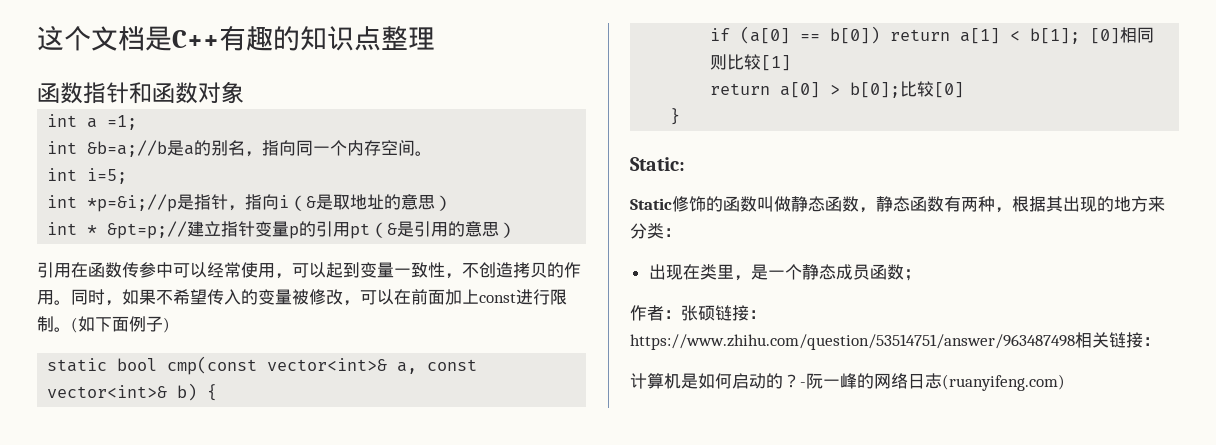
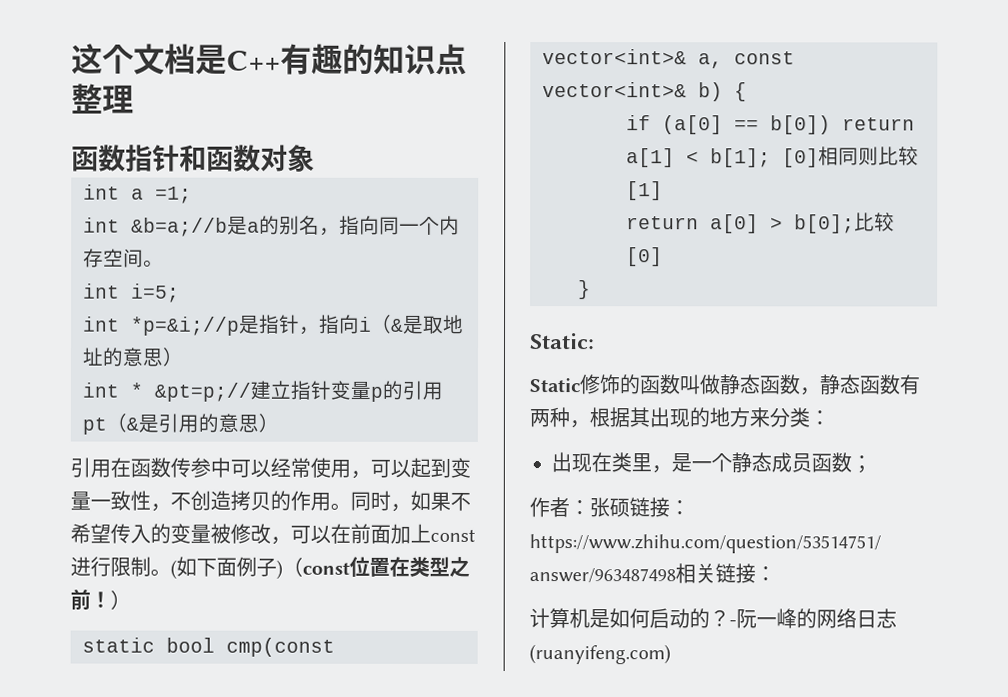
- (如下面例子)
+ (如下面例子)（const位置在类型之前！）

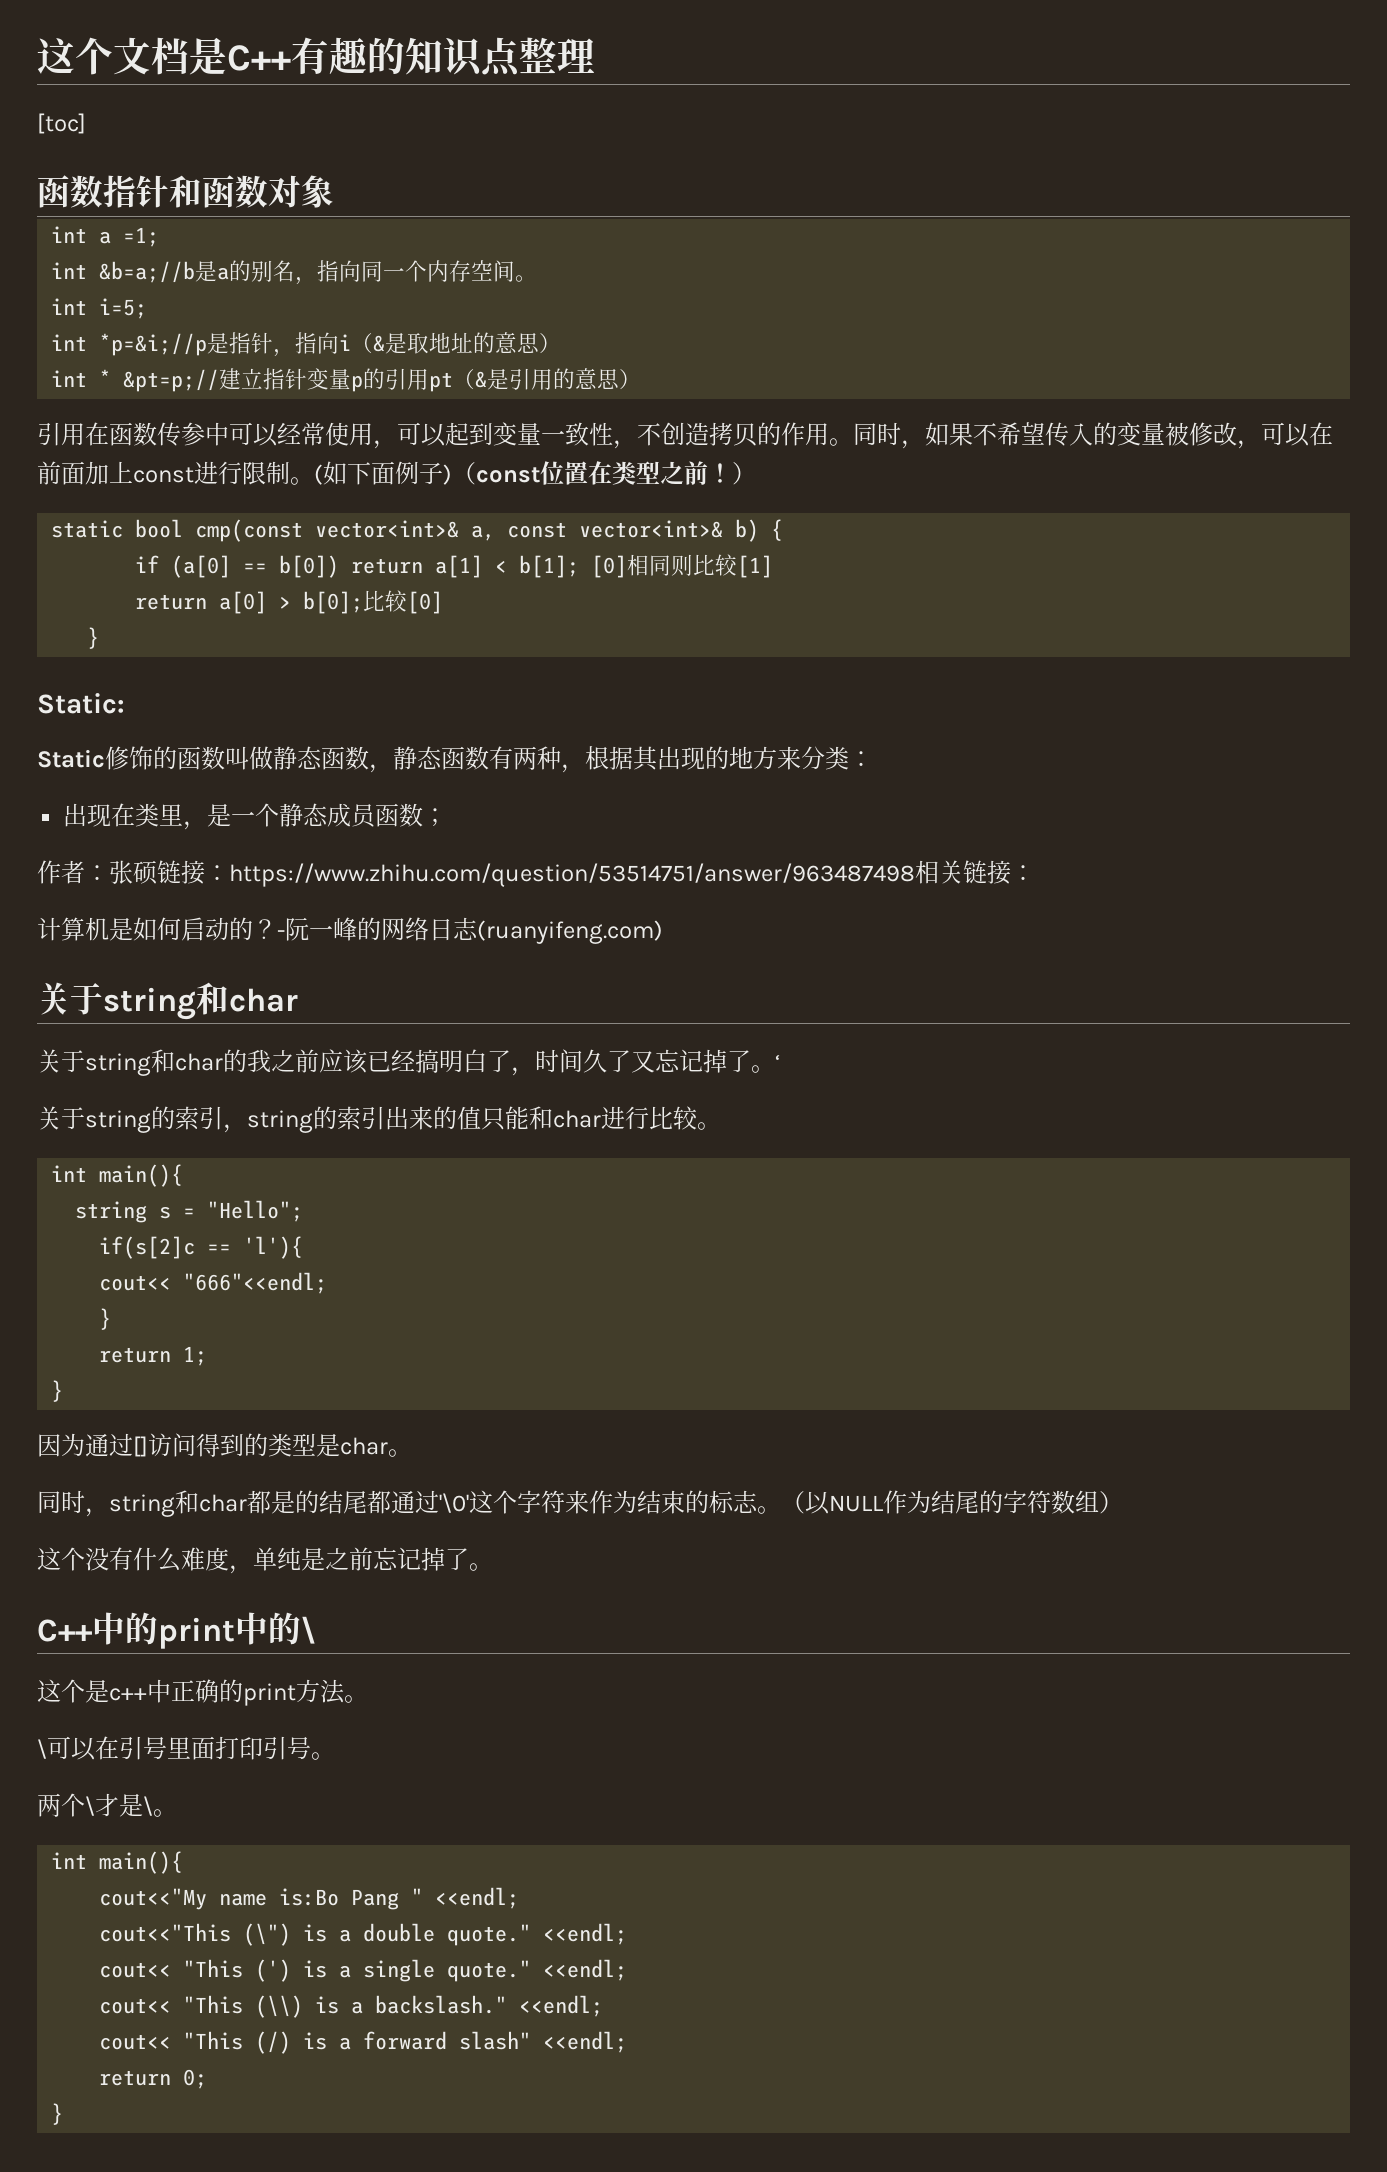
+ [toc]
  -阮一峰的网络日志(ruanyifeng.com)
+ 关于string和char
+ 关于string和char的我之前应该已经搞明白了，时间久了又忘记掉了。‘
+ 关于string的索引，string的索引出来的值只能和char进行比较。
+ int main(){
+ string s = "Hello";
+ if(s[2]c == 'l'){
+ cout<< "666"<<endl;
+ }
+ return 1;
+ }
+ 因为通过[]访问得到的类型是char。
+ 同时，string和char都是的结尾都通过'\0'这个字符来作为结束的标志。（以NULL作为结尾的字符数组）
+ 这个没有什么难度，单纯是之前忘记掉了。
+ C++中的print中的\
+ 这个是c++中正确的print方法。
+ \可以在引号里面打印引号。
+ 两个\才是\。
+ int main(){
+ cout<<"My name is:Bo Pang " <<endl;
+ cout<<"This (\") is a double quote." <<endl;
+ cout<< "This (') is a single quote." <<endl;
+ cout<< "This (\\) is a backslash." <<endl;
+ cout<< "This (/) is a forward slash" <<endl;
+ return 0;
+ }

